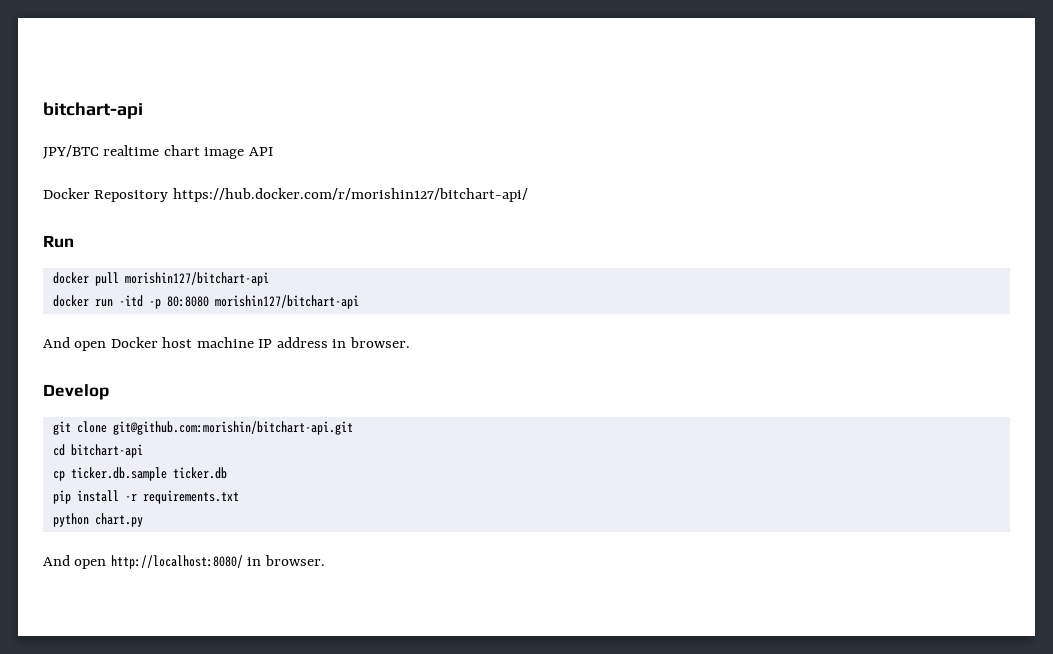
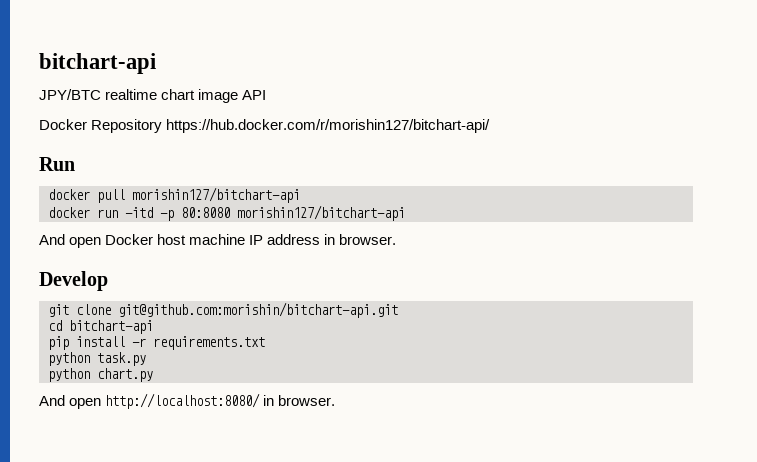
- cp ticker.db.sample ticker.db
+ python task.py

